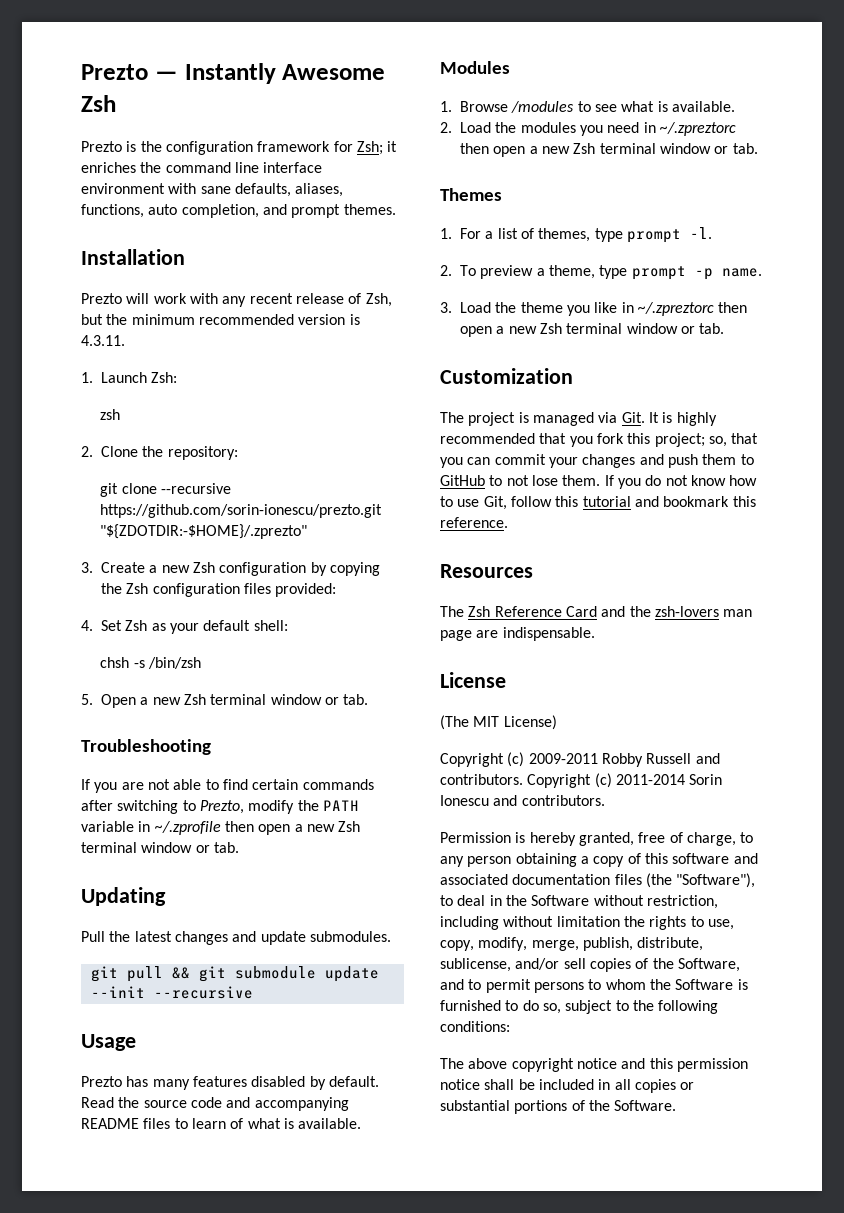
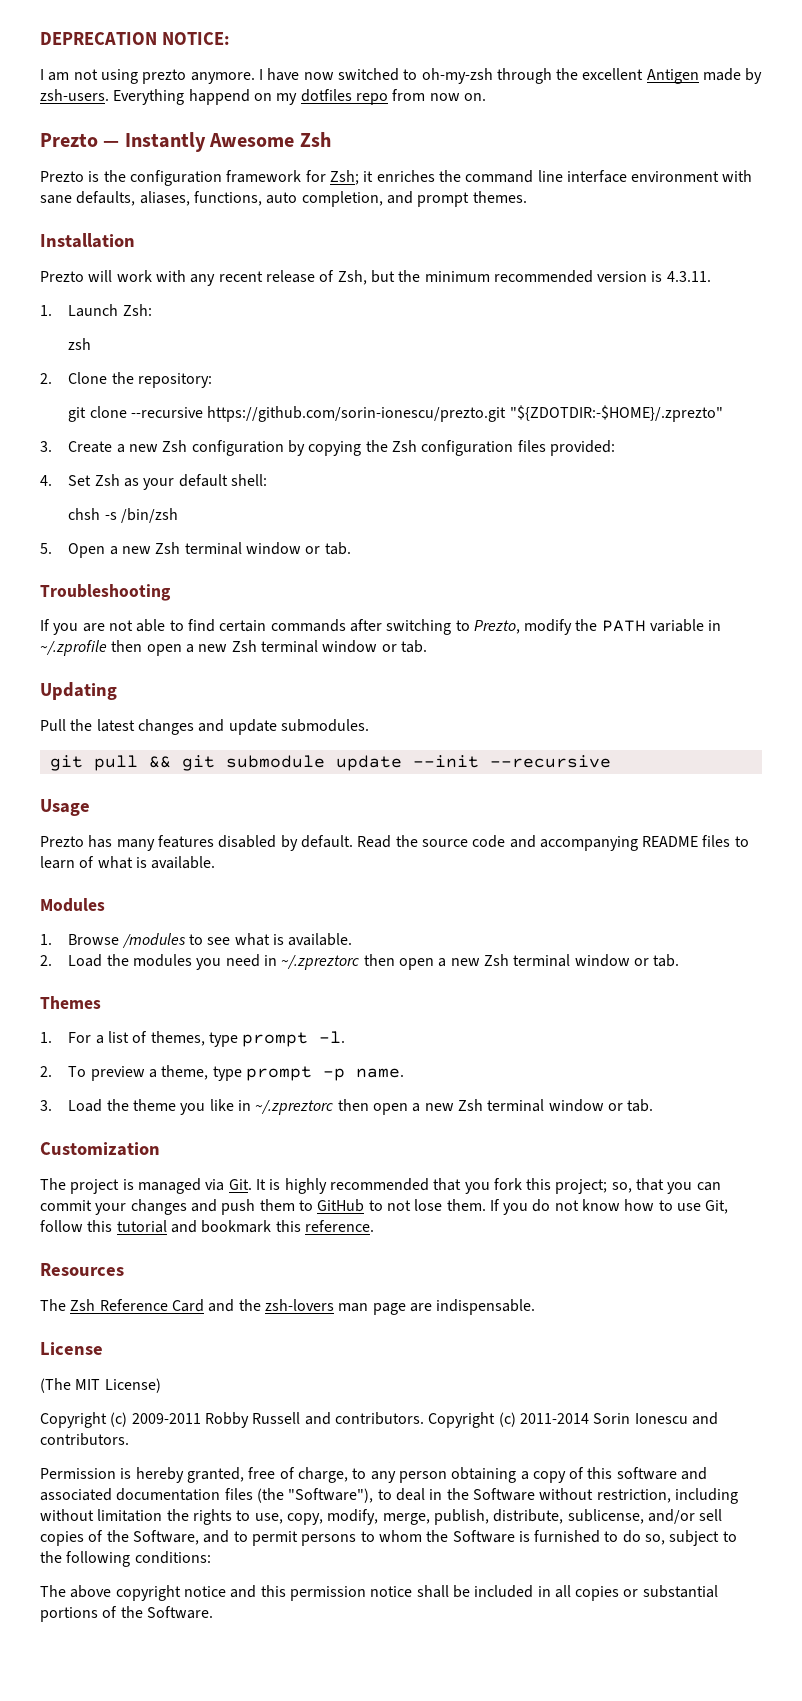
+ DEPRECATION NOTICE:
+ I am not using prezto anymore. I have now switched to oh-my-zsh through the excellent Antigen made by zsh-users. Everything happend on my dotfiles repo from now on.

